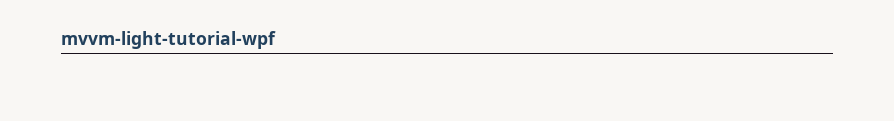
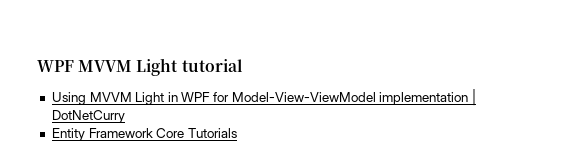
- mvvm-light-tutorial-wpf
+ WPF MVVM Light tutorial
+ Using MVVM Light in WPF for Model-View-ViewModel implementation | DotNetCurry
+ Entity Framework Core Tutorials

